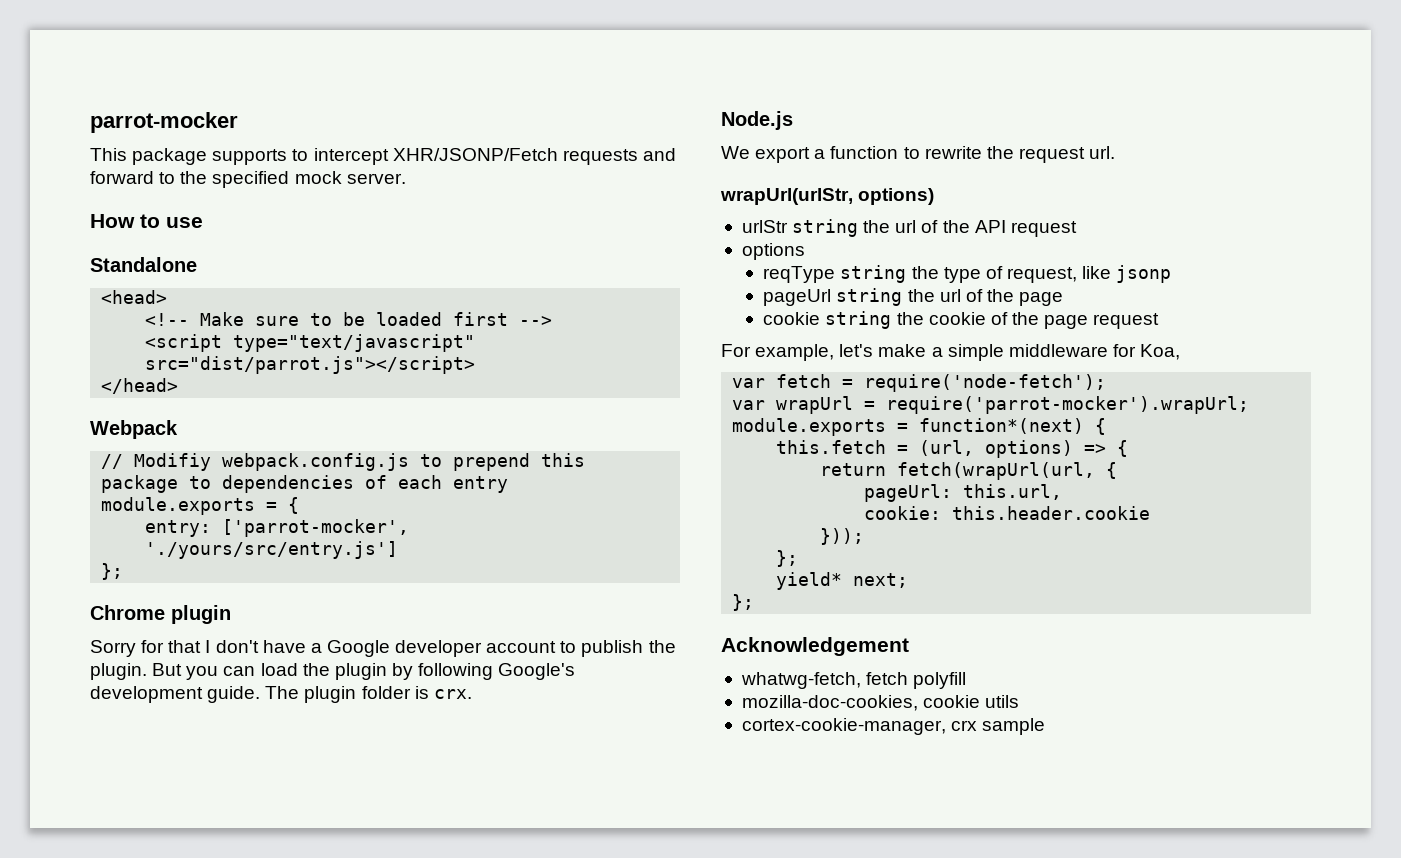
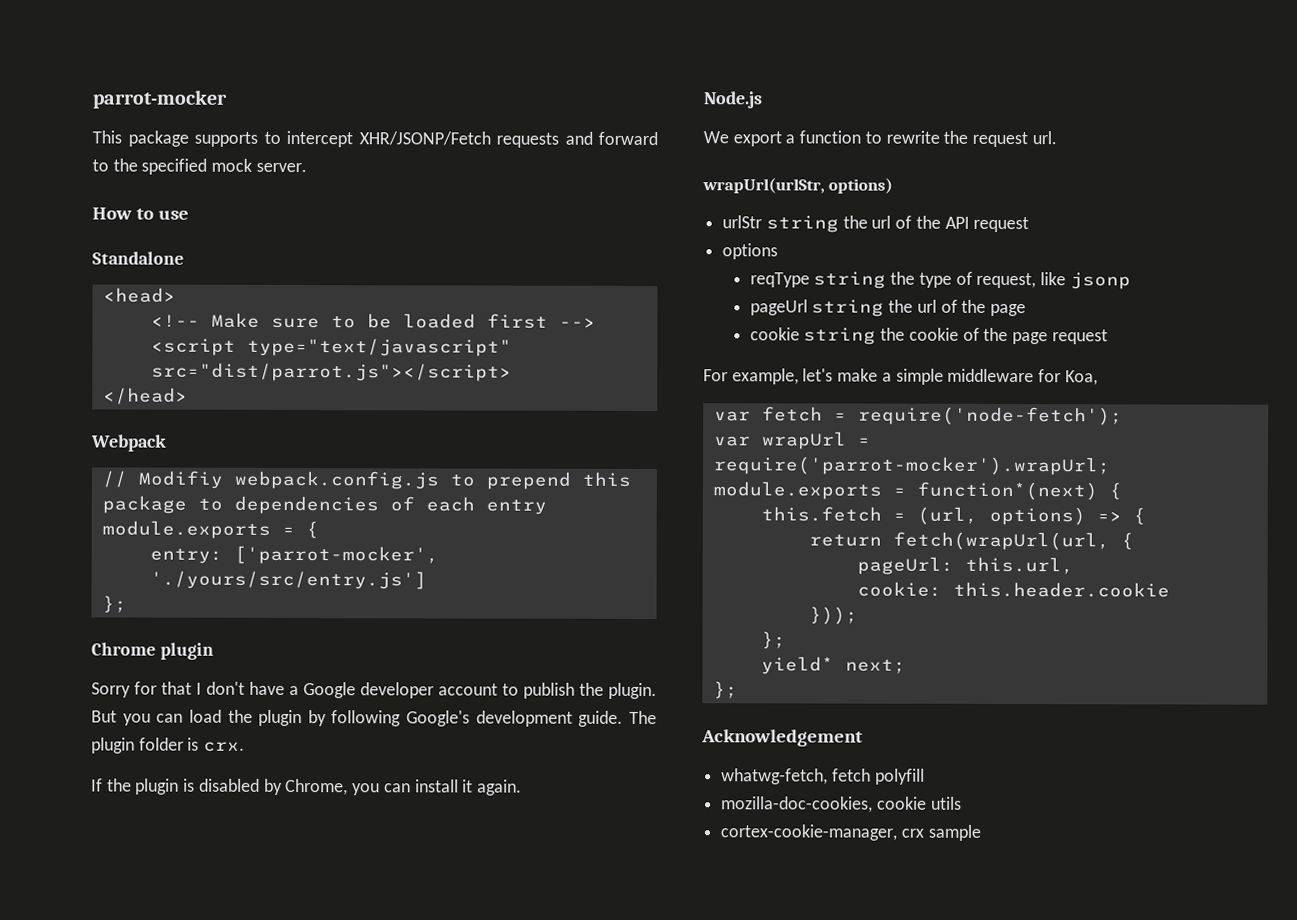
+ If the plugin is disabled by Chrome, you can install it again.

